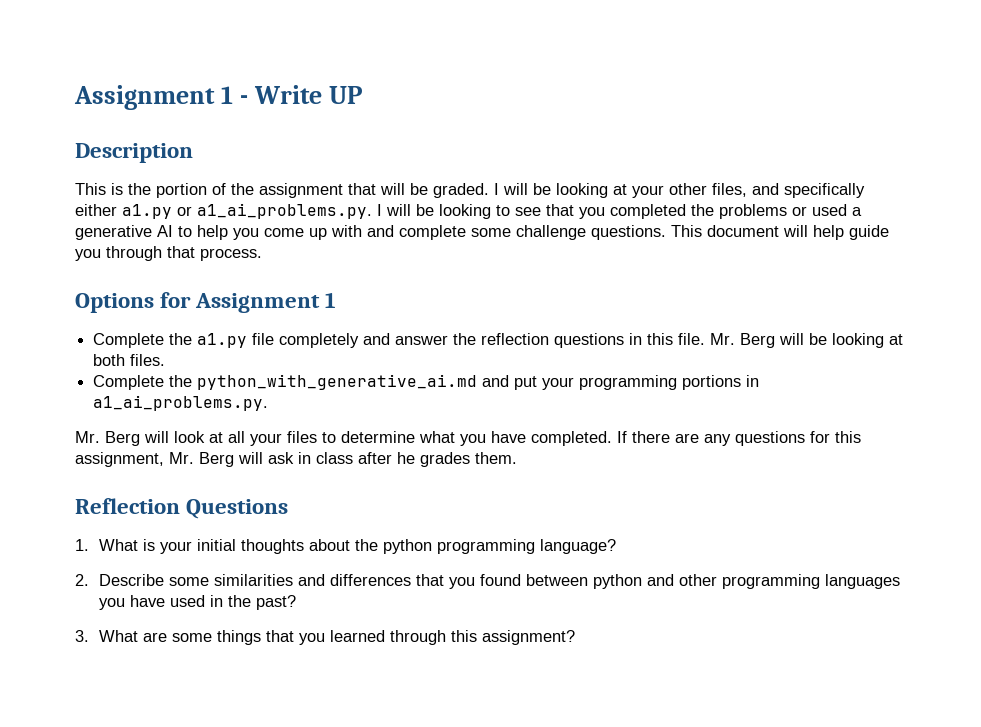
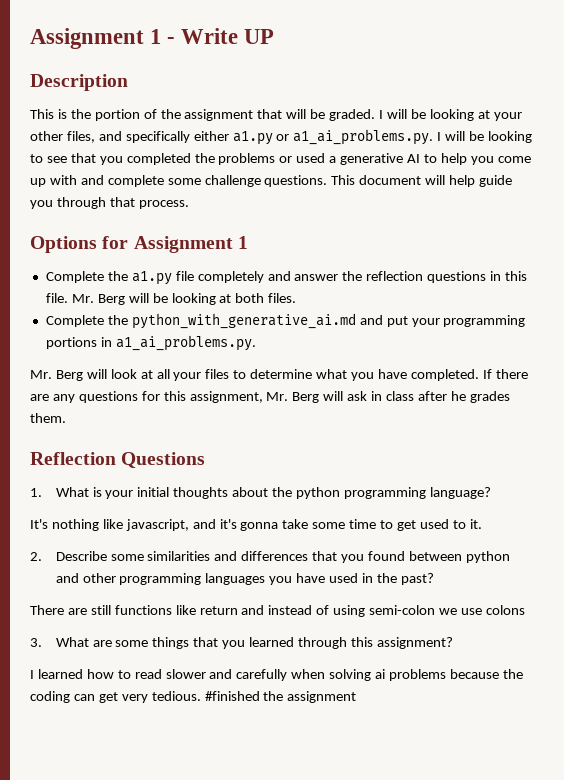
+ It's nothing like javascript, and it's gonna take some time to get used to it.
+ There are still functions like return and instead of using semi-colon we use colons
+ I learned how to read slower and carefully when solving ai problems because the coding can get very tedious. #finished the assignment

